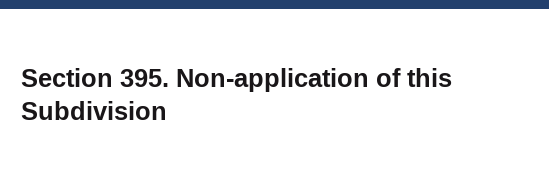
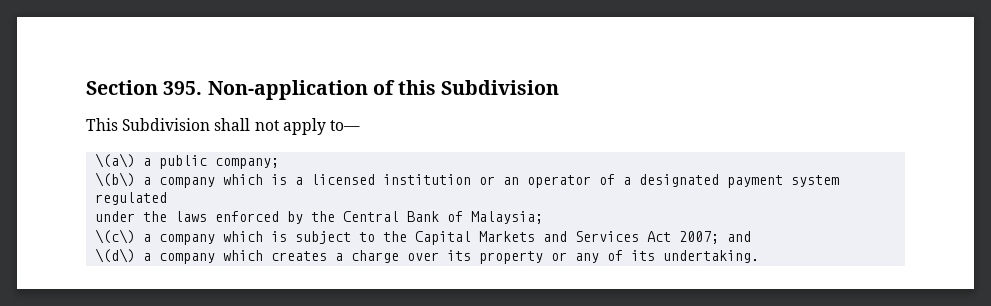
+ This Subdivision shall not apply to—
+ \(a\) a public company;
+ \(b\) a company which is a licensed institution or an operator of a designated payment system regulated
+ under the laws enforced by the Central Bank of Malaysia;
+ \(c\) a company which is subject to the Capital Markets and Services Act 2007; and
+ \(d\) a company which creates a charge over its property or any of its undertaking.

